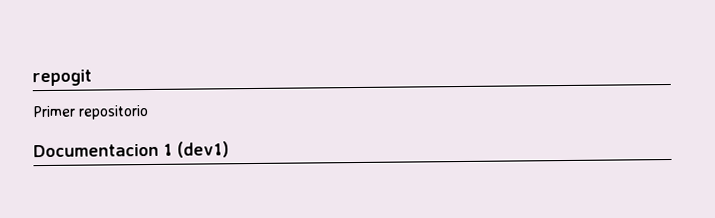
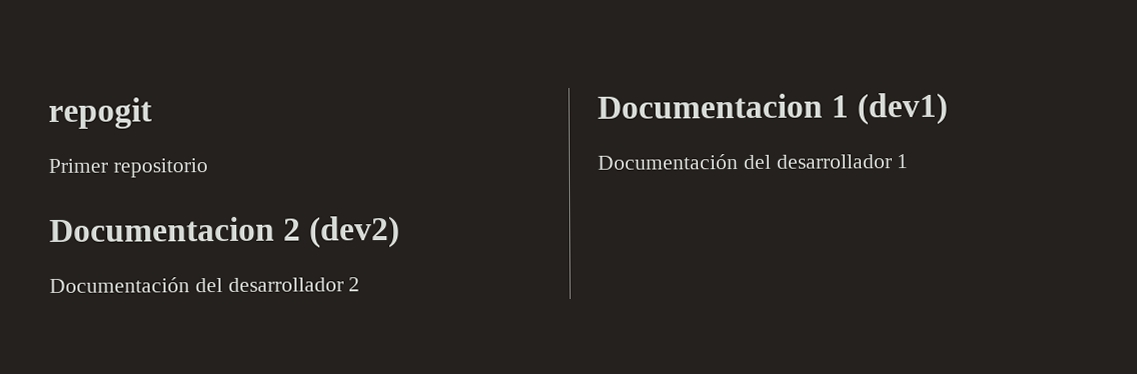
+ Documentacion 2 (dev2)
+ Documentación del desarrollador 2
+ Documentación del desarrollador 1

